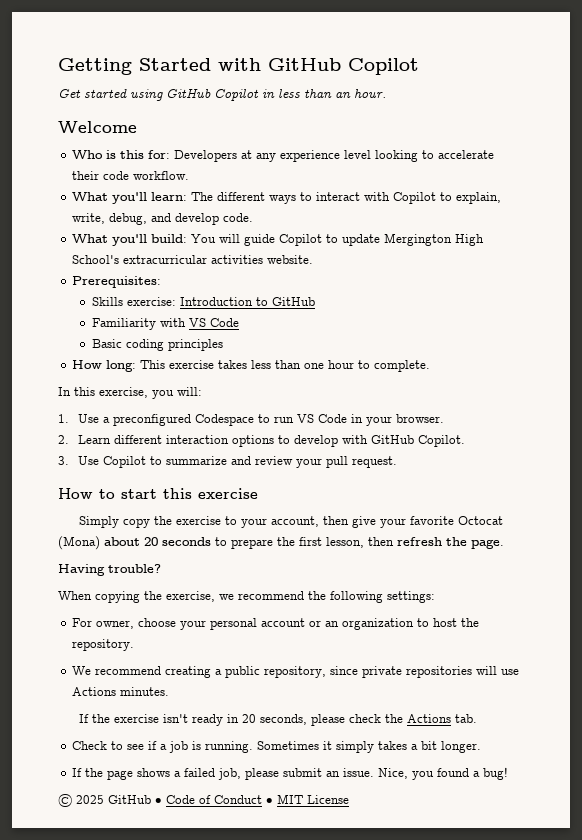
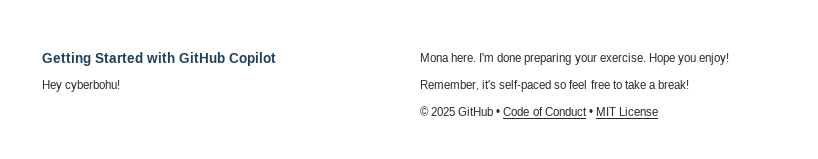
- Get started using GitHub Copilot in less than an hour.
- Welcome
- Who is this for: Developers at any experience level looking to accelerate their code workflow.
- What you'll learn: The different ways to interact with Copilot to explain, write, debug, and develop code.
- What you'll build: You will guide Copilot to update Mergington High School's extracurricular activities website.
- Prerequisites:
- Skills exercise: Introduction to GitHub
- Familiarity with VS Code
- Basic coding principles
- How long: This exercise takes less than one hour to complete.
- In this exercise, you will:
- 1. Use a preconfigured Codespace to run VS Code in your browser.
- 2. Learn different interaction options to develop with GitHub Copilot.
- 3. Use Copilot to summarize and review your pull request.
- How to start this exercise
- Simply copy the exercise to your account, then give your favorite Octocat (Mona) about 20 seconds to prepare the first lesson, then refresh the page.
- Having trouble?
- When copying the exercise, we recommend the following settings:
- For owner, choose your personal account or an organization to host the repository.
- We recommend creating a public repository, since private repositories will use Actions minutes.
- If the exercise isn't ready in 20 seconds, please check the Actions tab.
- Check to see if a job is running. Sometimes it simply takes a bit longer.
- If the page shows a failed job, please submit an issue. Nice, you found a bug!
+ Hey cyberbohu!
+ Mona here. I'm done preparing your exercise. Hope you enjoy!
+ Remember, it's self-paced so feel free to take a break!

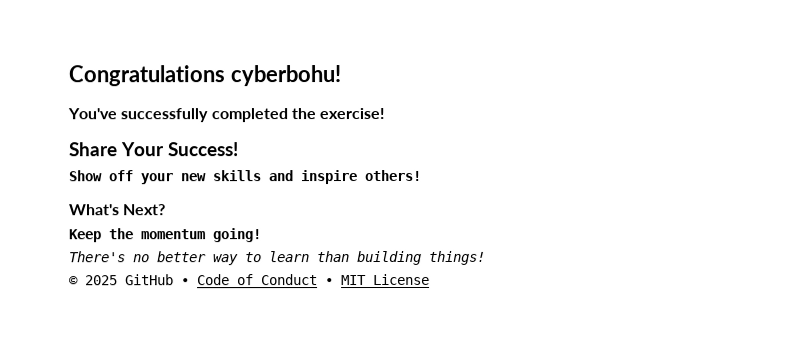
- Getting Started with GitHub Copilot
- Hey cyberbohu!
- Mona here. I'm done preparing your exercise. Hope you enjoy!
- Remember, it's self-paced so feel free to take a break!
+ Congratulations cyberbohu!
+ You've successfully completed the exercise!
+ Share Your Success!
+ Show off your new skills and inspire others!
+ What's Next?
+ Keep the momentum going!
+ There's no better way to learn than building things!

